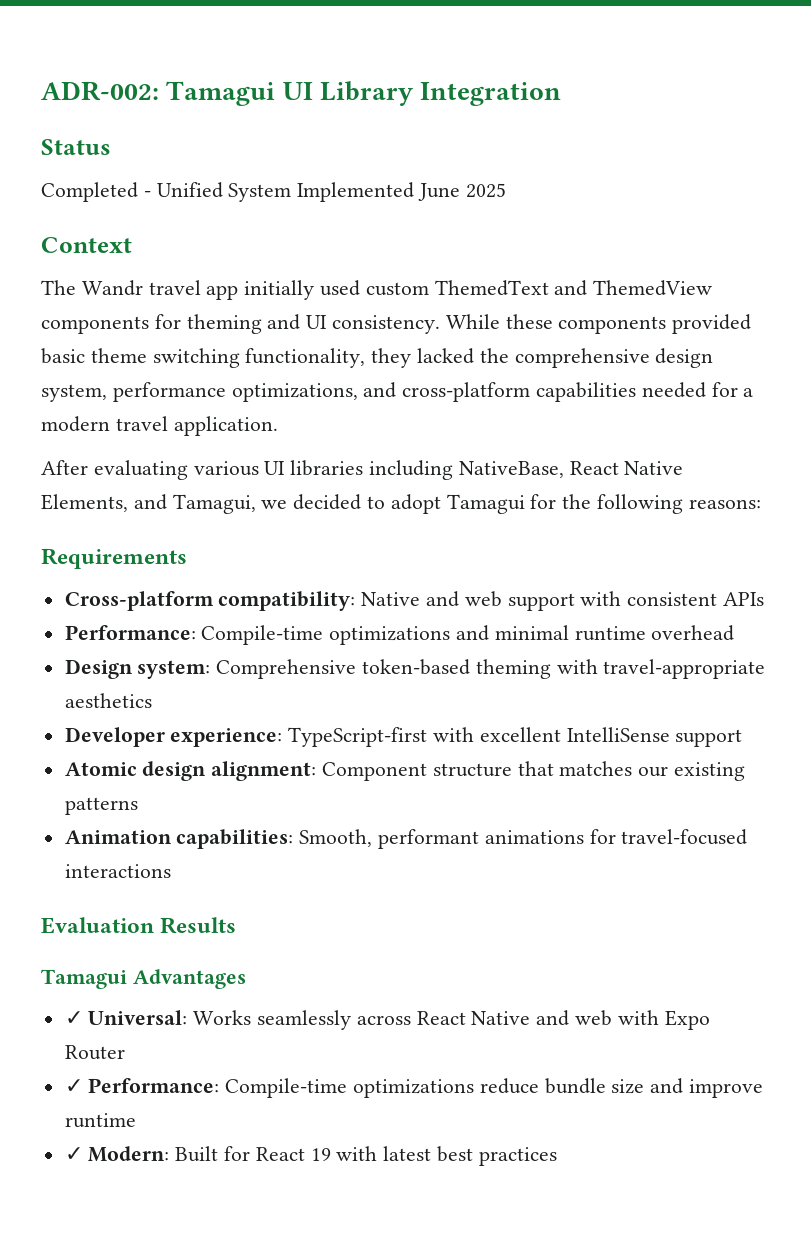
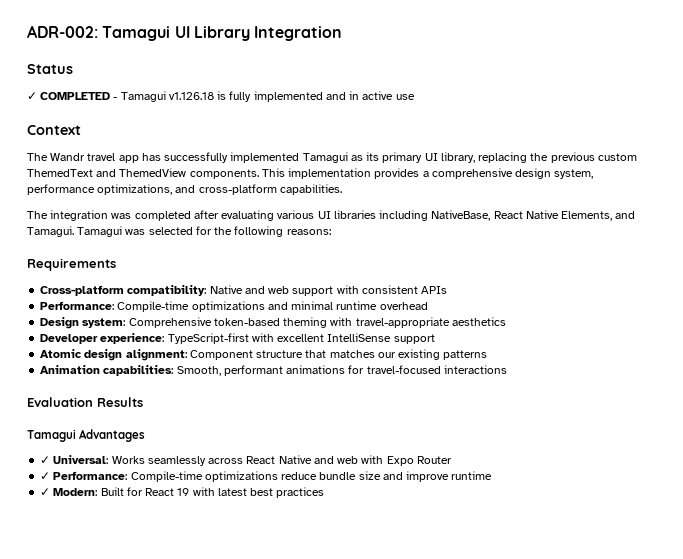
- Completed - Unified System Implemented June 2025
+ ✓ COMPLETED - Tamagui v1.126.18 is fully implemented and in active use
- The Wandr travel app initially used custom ThemedText and ThemedView components for theming and UI consistency. While these components provided basic theme switching functionality, they lacked the comprehensive design system, performance optimizations, and cross-platform capabilities needed for a modern travel application.
- After evaluating various UI libraries including NativeBase, React Native Elements, and Tamagui, we decided to adopt Tamagui for the following reasons:
+ The Wandr travel app has successfully implemented Tamagui as its primary UI library, replacing the previous custom ThemedText and ThemedView components. This implementation provides a comprehensive design system, performance optimizations, and cross-platform capabilities.
+ The integration was completed after evaluating various UI libraries including NativeBase, React Native Elements, and Tamagui. Tamagui was selected for the following reasons:

